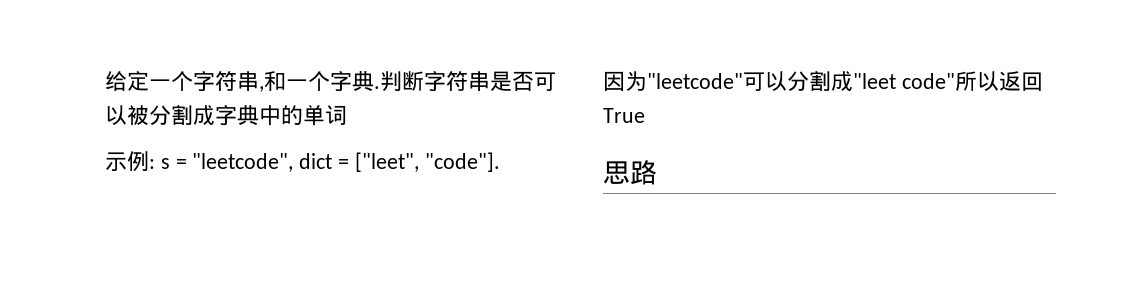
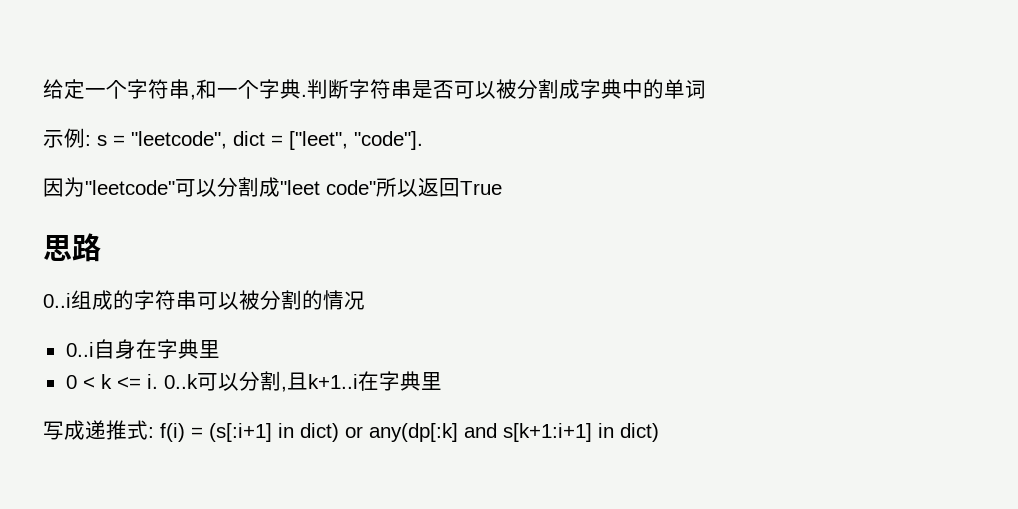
+ 0..i组成的字符串可以被分割的情况
+ 0..i自身在字典里
+ 0 < k <= i. 0..k可以分割,且k+1..i在字典里
+ 写成递推式: f(i) = (s[:i+1] in dict) or any(dp[:k] and s[k+1:i+1] in dict)

